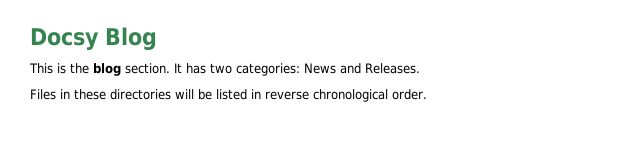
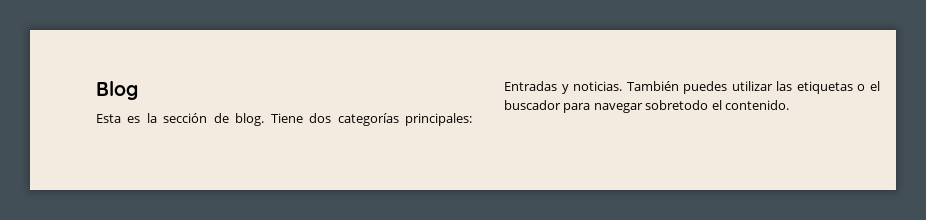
- Docsy Blog
+ Blog
- This is the blog section. It has two categories: News and Releases.
- Files in these directories will be listed in reverse chronological order.
+ Esta es la sección de blog. Tiene dos categorías principales: Entradas y noticias. También puedes utilizar las etiquetas o el buscador para navegar sobretodo el contenido.

